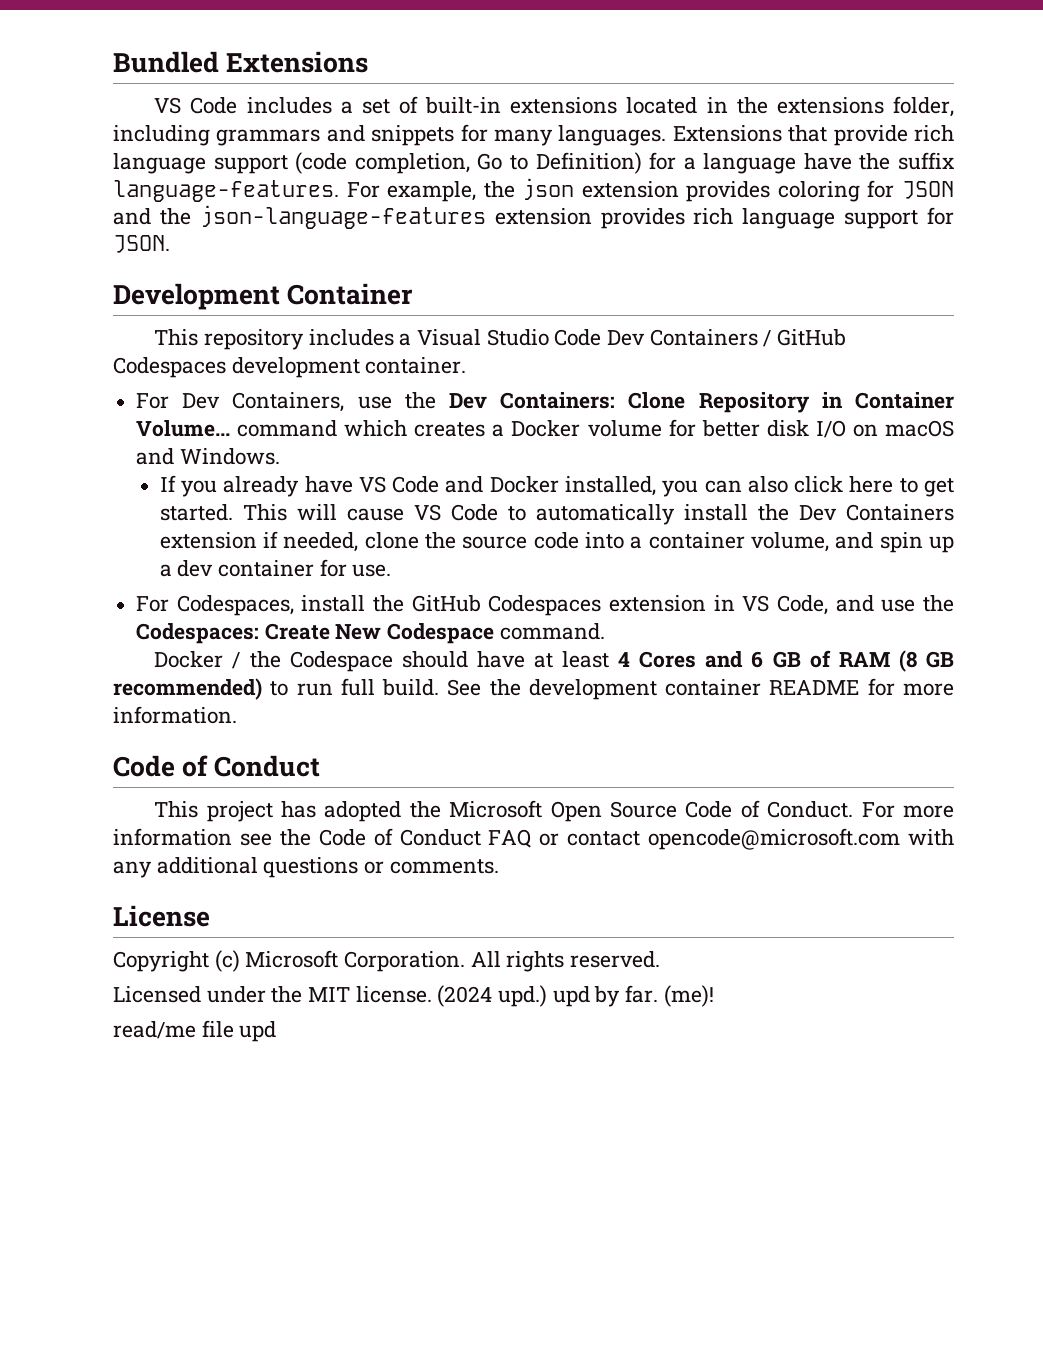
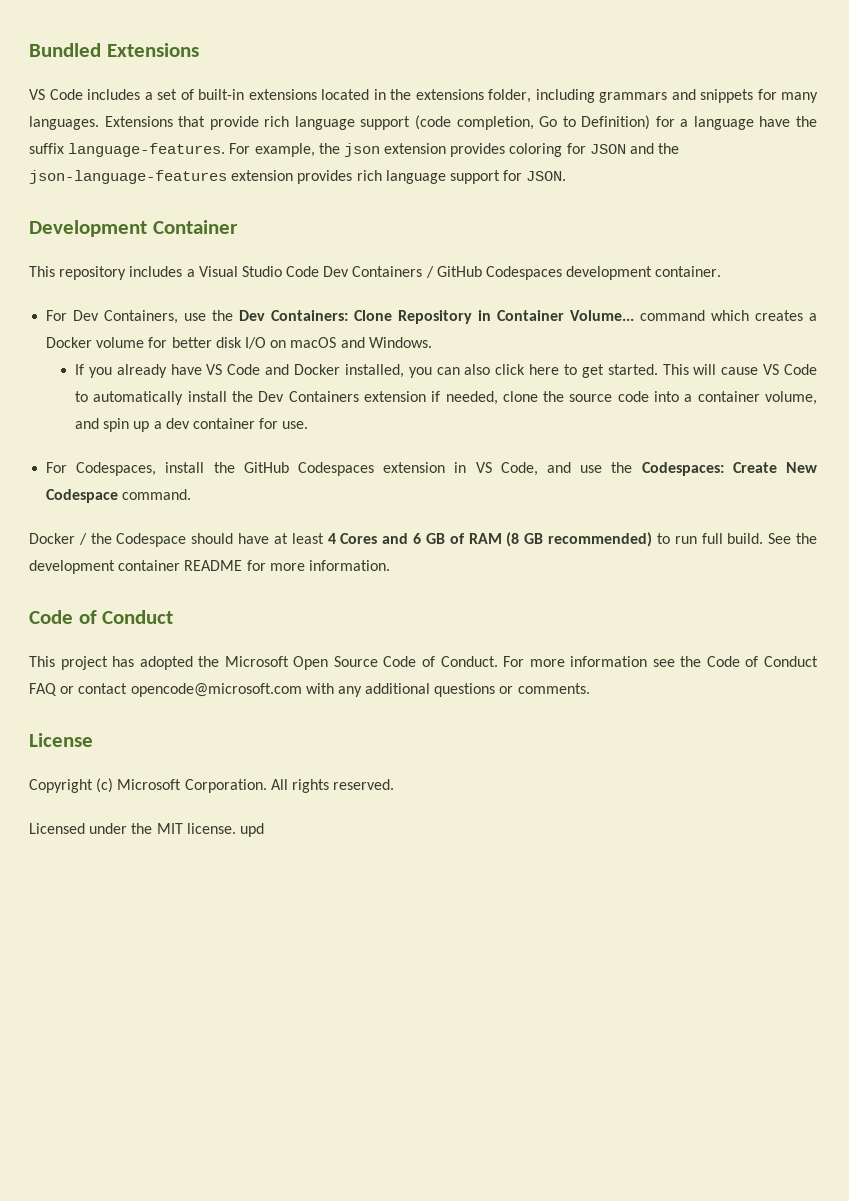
- Licensed under the MIT license. (2024 upd.) upd by far. (me)!
- read/me file upd
+ Licensed under the MIT license. upd

